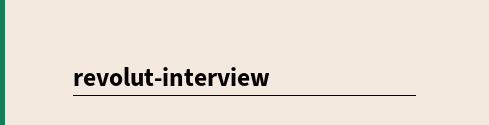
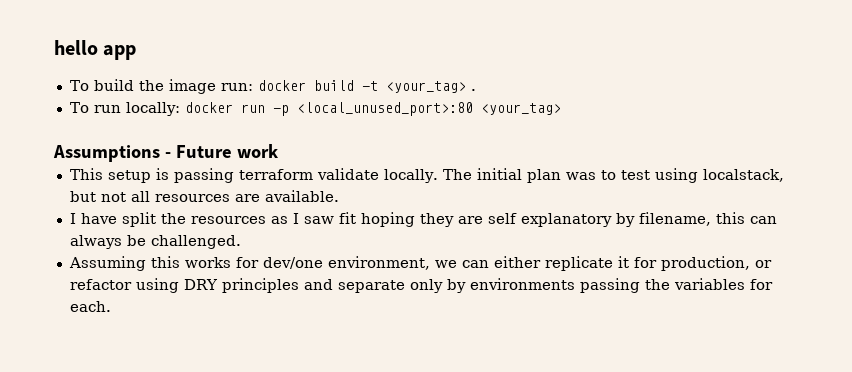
- revolut-interview
+ hello app
+ To build the image run: docker build -t <your_tag> .
+ To run locally: docker run -p <local_unused_port>:80 <your_tag>
+ Assumptions - Future work
+ This setup is passing terraform validate locally. The initial plan was to test using localstack, but not all resources are available.
+ I have split the resources as I saw fit hoping they are self explanatory by filename, this can always be challenged.
+ Assuming this works for dev/one environment, we can either replicate it for production, or refactor using DRY principles and separate only by environments passing the variables for each.

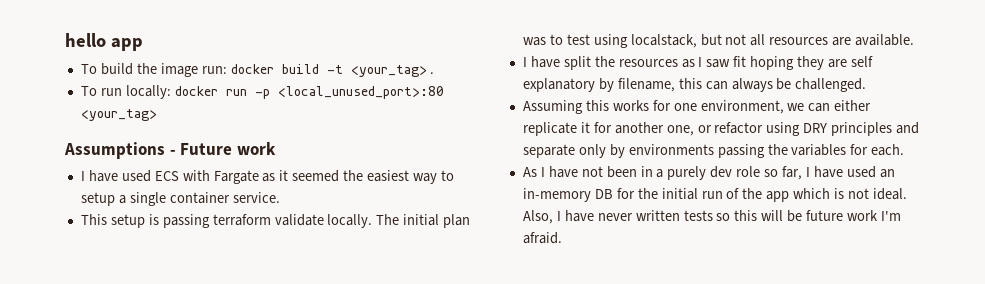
+ I have used ECS with Fargate as it seemed the easiest way to setup a single container service.
- Assuming this works for dev/one environment, we can either replicate it for production, or refactor using DRY principles and separate only by environments passing the variables for each.
+ Assuming this works for one environment, we can either replicate it for another one, or refactor using DRY principles and separate only by environments passing the variables for each.
+ As I have not been in a purely dev role so far, I have used an in-memory DB for the initial run of the app which is not ideal. Also, I have never written tests so this will be future work I'm afraid.

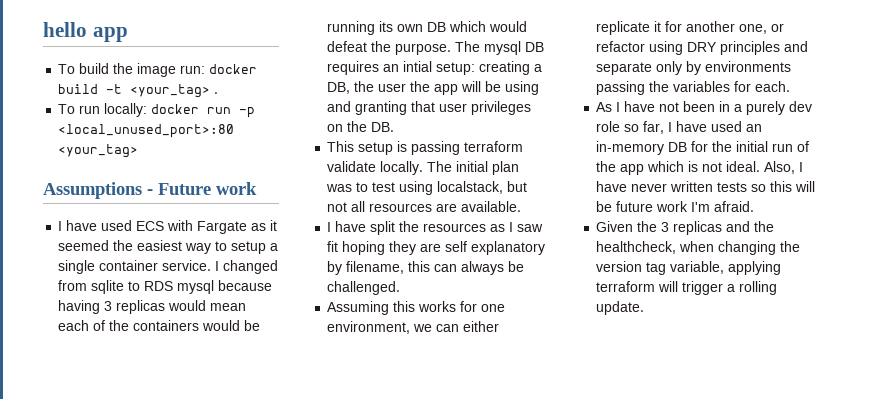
+ I changed from sqlite to RDS mysql because having 3 replicas would mean each of the containers would be running its own DB which would defeat the purpose. The mysql DB requires an intial setup: creating a DB, the user the app will be using and granting that user privileges on the DB.
+ Given the 3 replicas and the healthcheck, when changing the version tag variable, applying terraform will trigger a rolling update.

